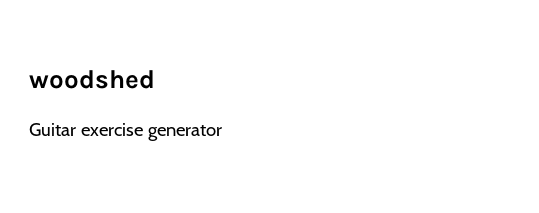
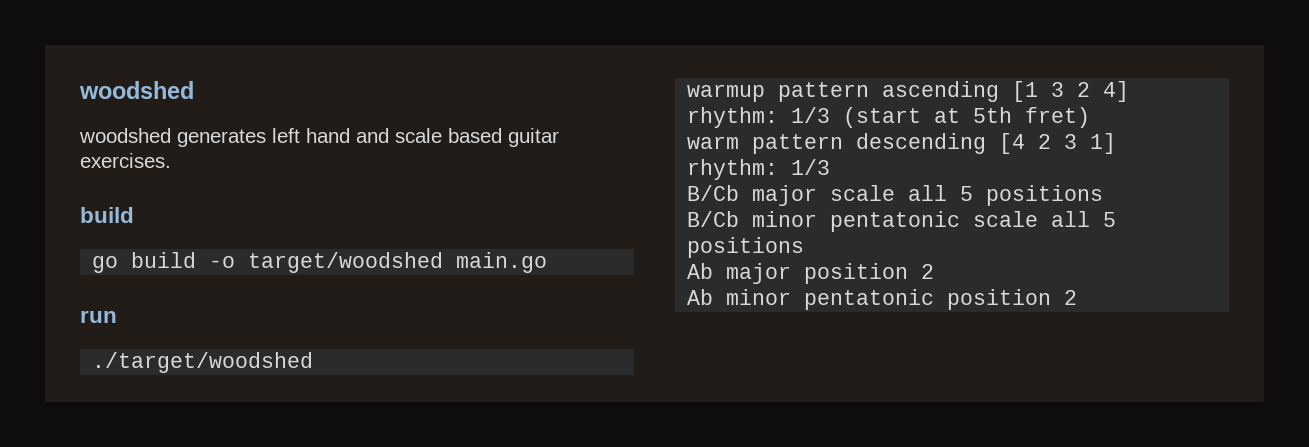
- Guitar exercise generator
+ woodshed generates left hand and scale based guitar exercises.
+ build
+ go build -o target/woodshed main.go
+ run
+ ./target/woodshed
+ warmup pattern ascending [1 3 2 4] rhythm: 1/3 (start at 5th fret)
+ warm pattern descending [4 2 3 1] rhythm: 1/3
+ B/Cb major scale all 5 positions
+ B/Cb minor pentatonic scale all 5 positions
+ Ab major position 2
+ Ab minor pentatonic position 2

